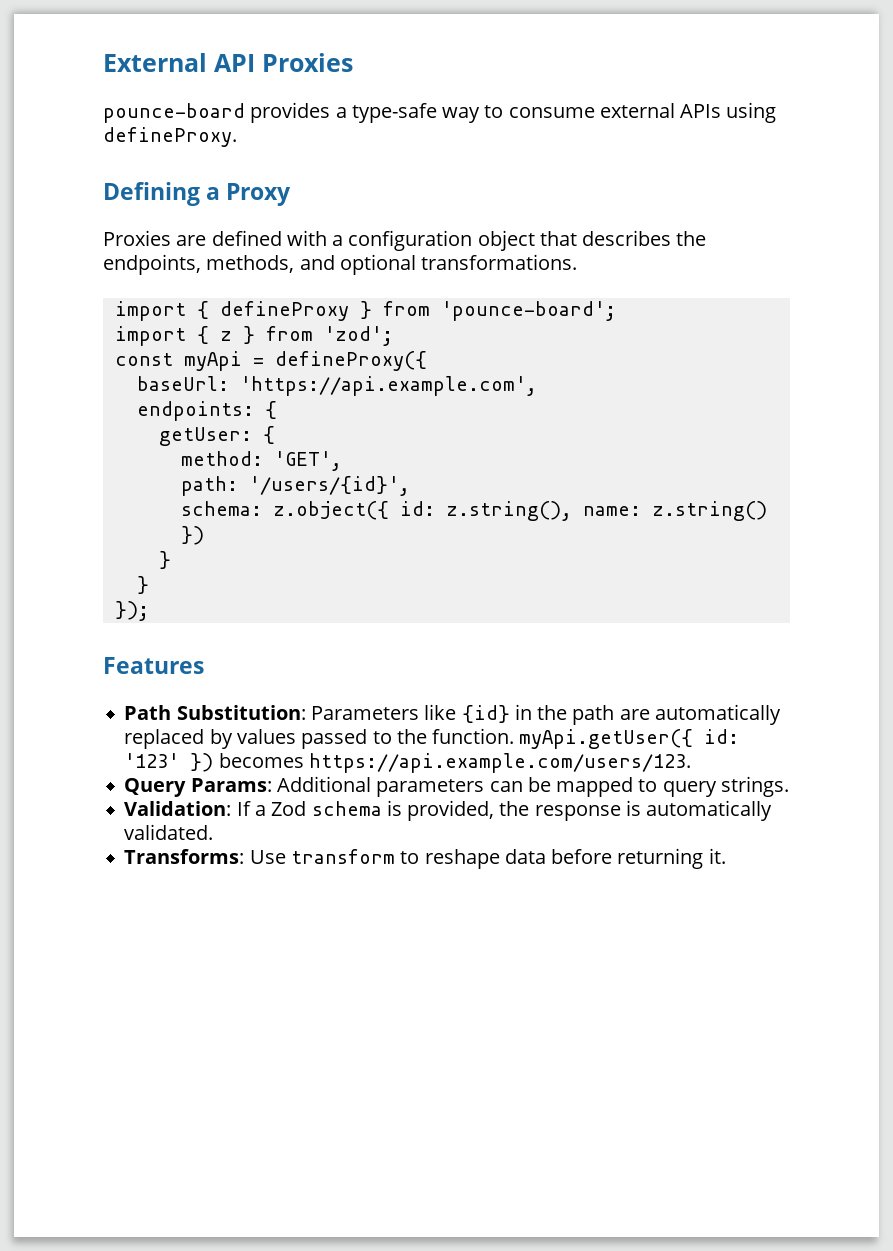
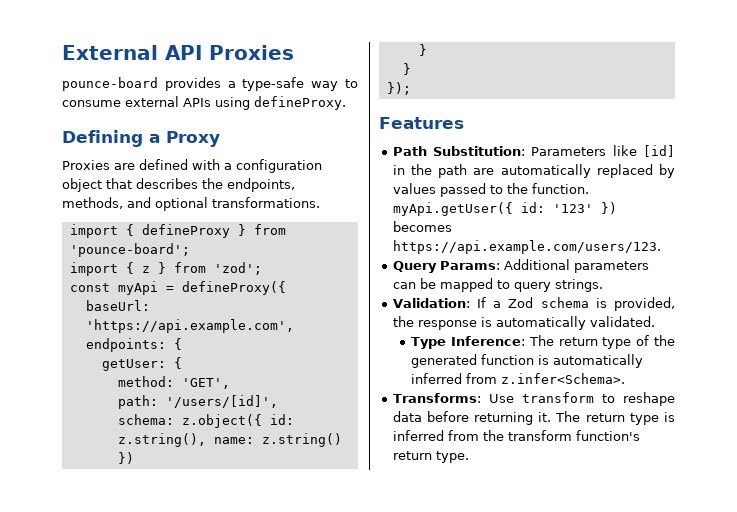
- path: '/users/{id}',
+ path: '/users/[id]',
- Path Substitution: Parameters like {id} in the path are automatically replaced by values passed to the function. myApi.getUser({ id: '123' }) becomes https://api.example.com/users/123.
+ Path Substitution: Parameters like [id] in the path are automatically replaced by values passed to the function. myApi.getUser({ id: '123' }) becomes https://api.example.com/users/123.
+ Type Inference: The return type of the generated function is automatically inferred from z.infer<Schema>.
+ The return type is inferred from the transform function's return type.

